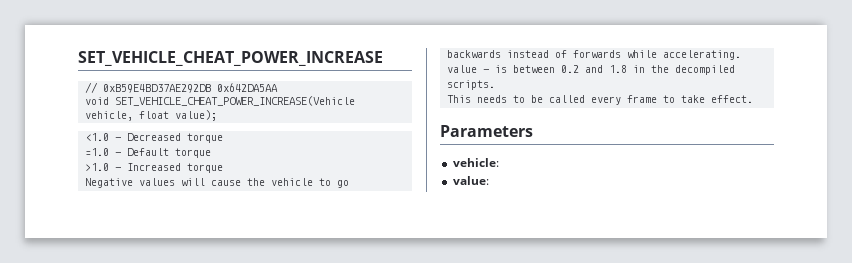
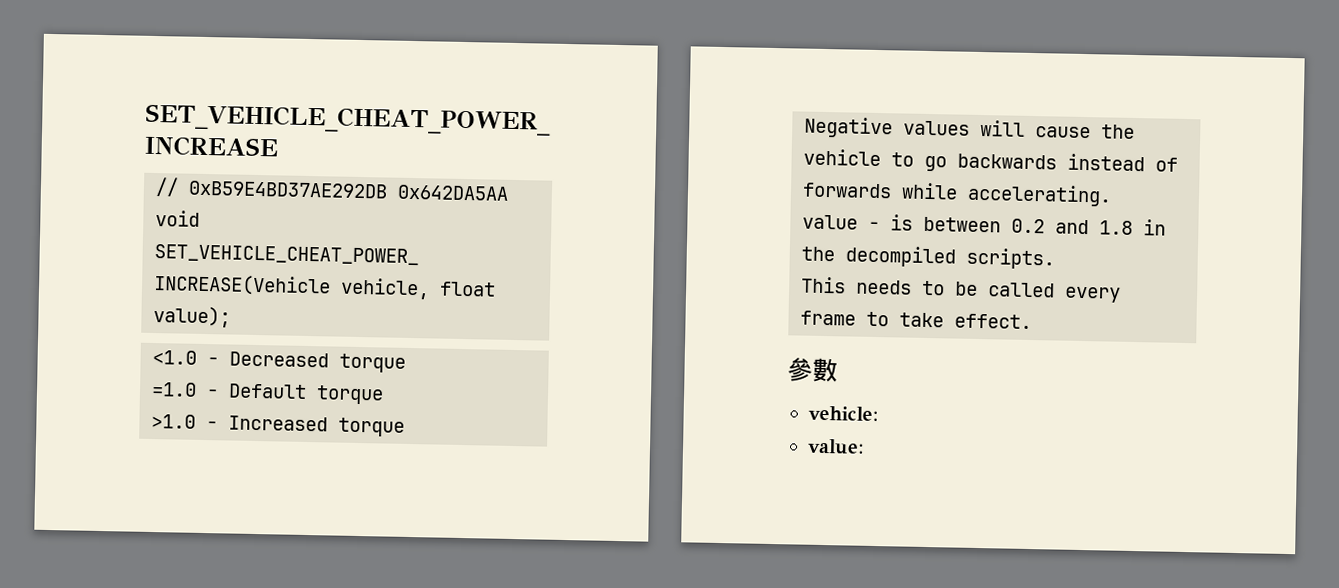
- Parameters
+ 參數

